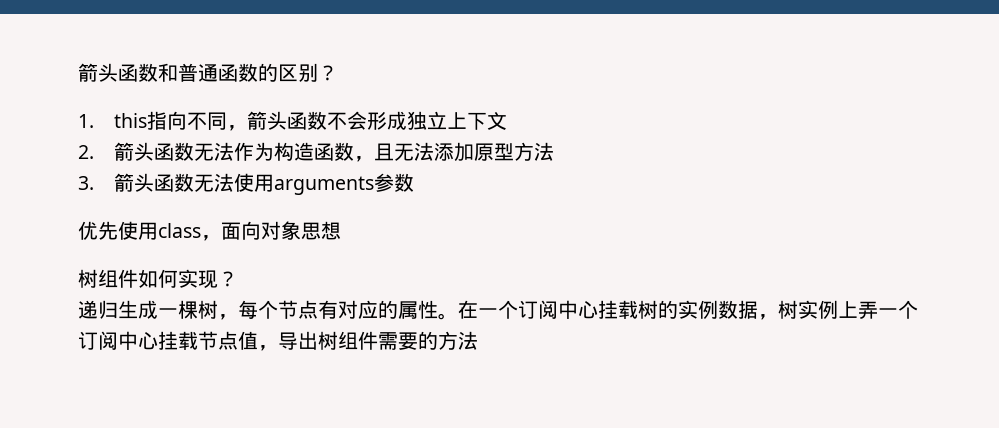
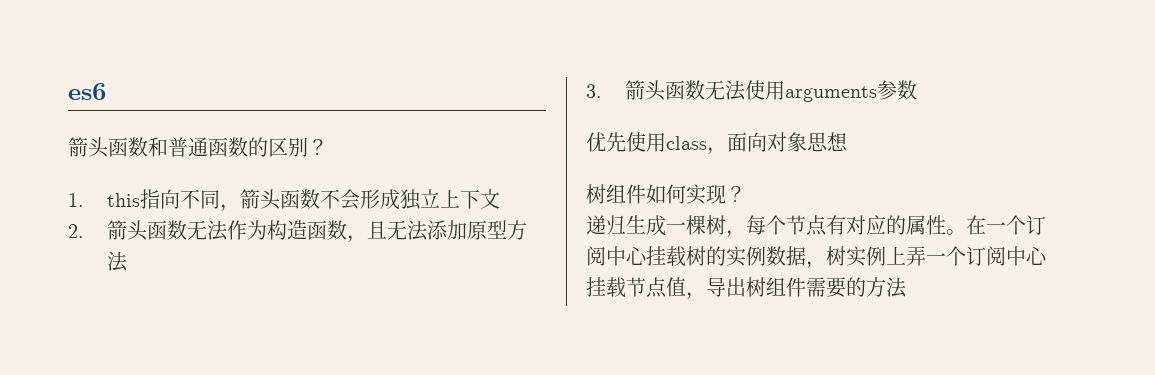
+ es6

